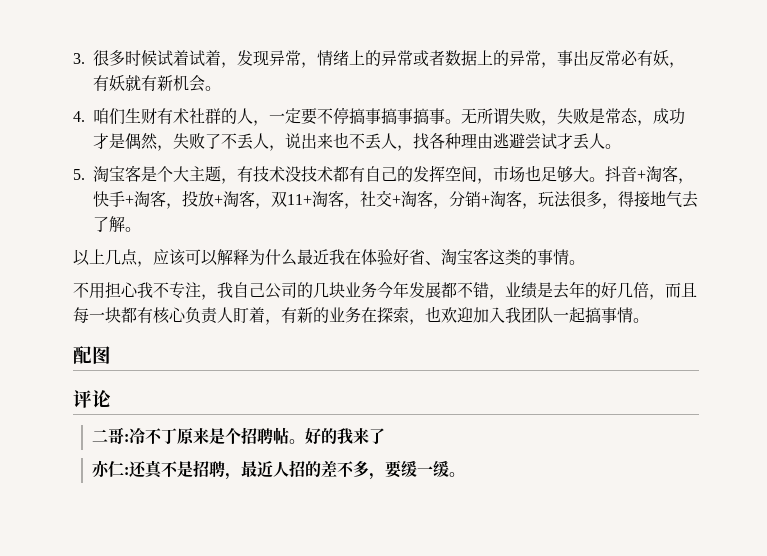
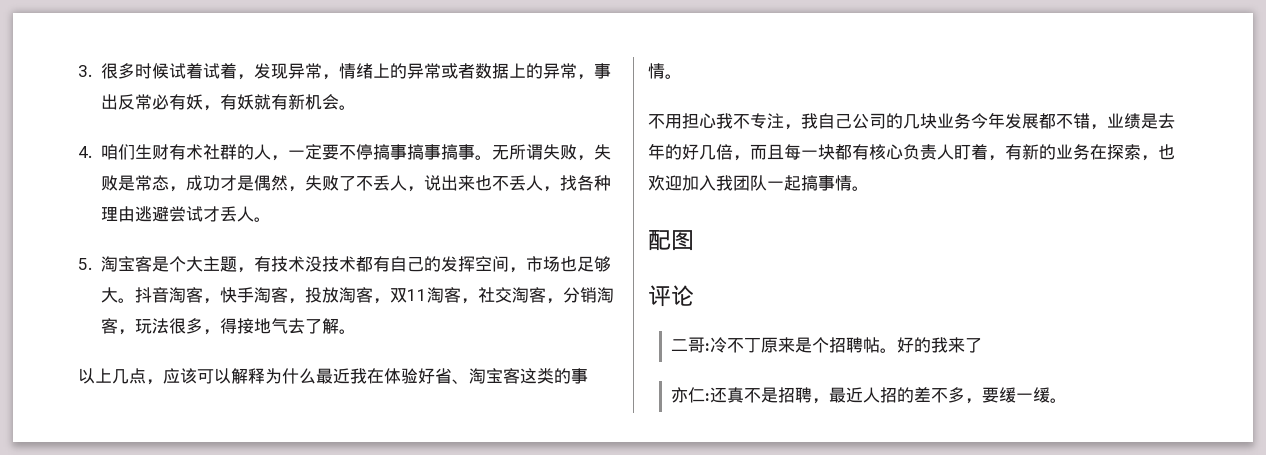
- 抖音+淘客，快手+淘客，投放+淘客，双11+淘客，社交+淘客，分销+淘客，玩法很多，得接地气去了解。
+ 抖音淘客，快手淘客，投放淘客，双11淘客，社交淘客，分销淘客，玩法很多，得接地气去了解。

